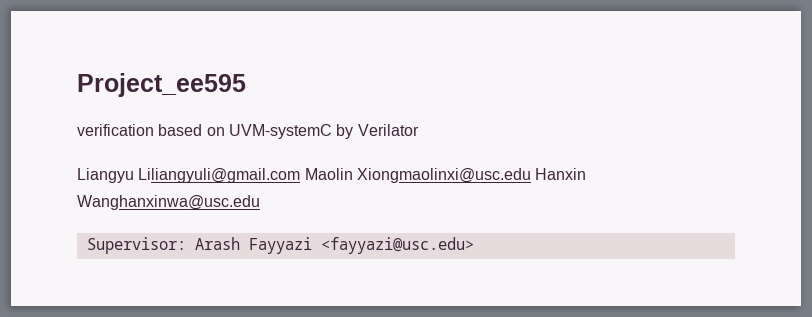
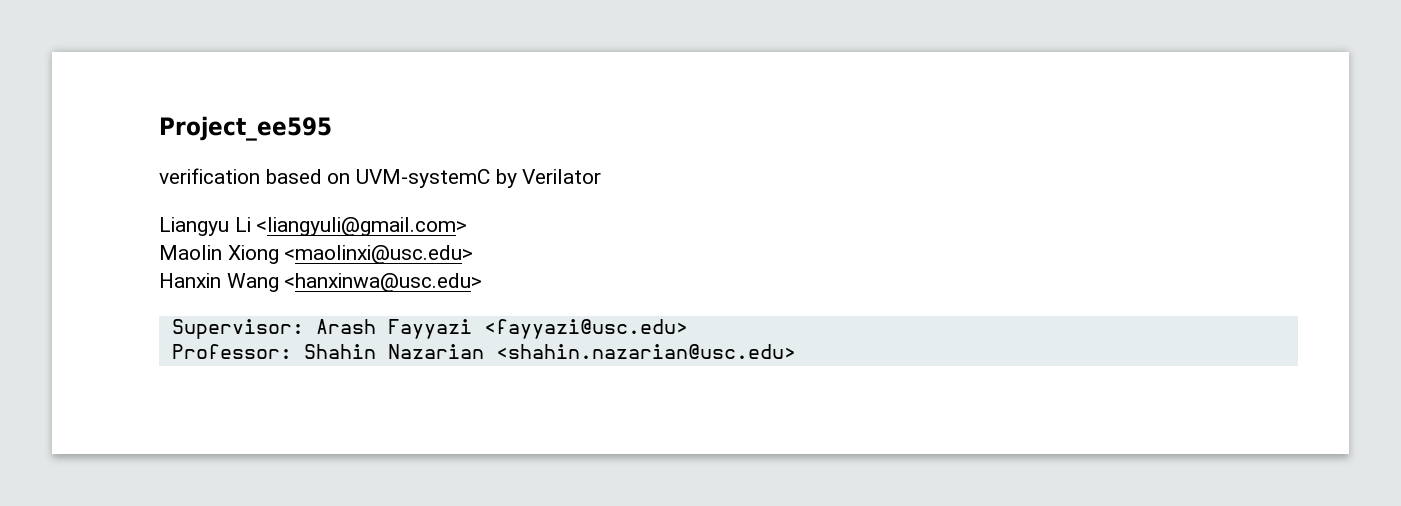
- Liangyu Liliangyuli@gmail.com Maolin Xiongmaolinxi@usc.edu Hanxin Wanghanxinwa@usc.edu
+ Liangyu Li <liangyuli@gmail.com>
+ Maolin Xiong <maolinxi@usc.edu>
+ Hanxin Wang <hanxinwa@usc.edu>
+ Professor: Shahin Nazarian <shahin.nazarian@usc.edu>

